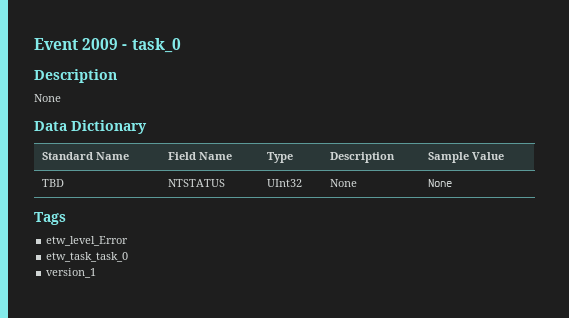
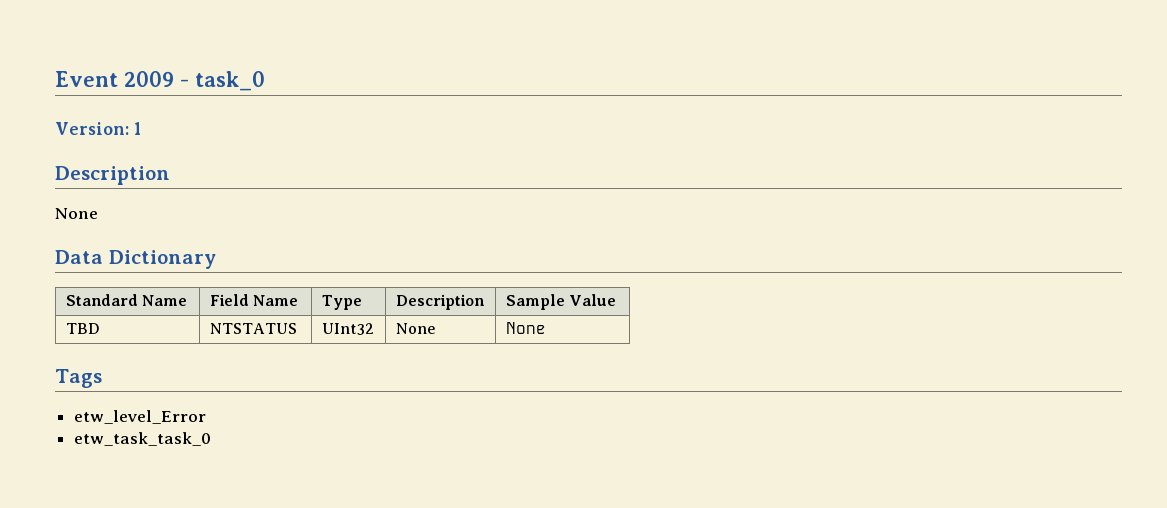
+ Version: 1
- version_1

